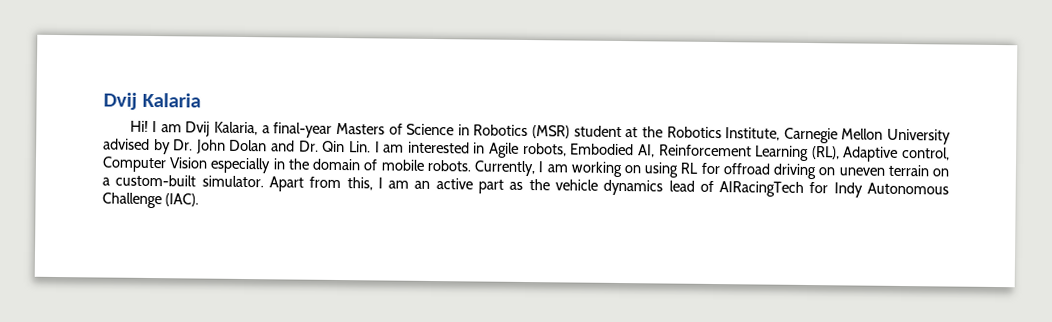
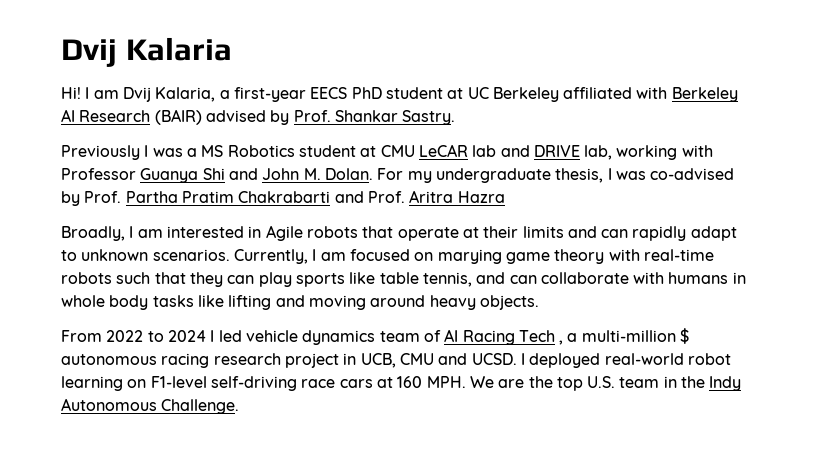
- I am Dvij Kalaria, a final-year Masters of Science in Robotics (MSR) student at the Robotics Institute, Carnegie Mellon University advised by Dr. John Dolan and Dr. Qin Lin. I am interested in Agile robots, Embodied AI, Reinforcement Learning (RL), Adaptive control, Computer Vision especially in the domain of mobile robots. Currently, I am working on using RL for offroad driving on uneven terrain on a custom-built simulator. Apart from this, I am an active part as the vehicle dynamics lead of AIRacingTech for Indy Autonomous Challenge (IAC).
+ I am Dvij Kalaria, a first-year EECS PhD student at UC Berkeley affiliated with Berkeley AI Research (BAIR) advised by Prof. Shankar Sastry.
+ Previously I was a MS Robotics student at CMU LeCAR lab and DRIVE lab, working with Professor Guanya Shi and John M. Dolan. For my undergraduate thesis, I was co-advised by Prof. Partha Pratim Chakrabarti and Prof. Aritra Hazra
+ Broadly, I am interested in Agile robots that operate at their limits and can rapidly adapt to unknown scenarios. Currently, I am focused on marying game theory with real-time robots such that they can play sports like table tennis, and can collaborate with humans in whole body tasks like lifting and moving around heavy objects.
+ From 2022 to 2024 I led vehicle dynamics team of AI Racing Tech , a multi-million $ autonomous racing research project in UCB, CMU and UCSD. I deployed real-world robot learning on F1-level self-driving race cars at 160 MPH. We are the top U.S. team in the Indy Autonomous Challenge.

